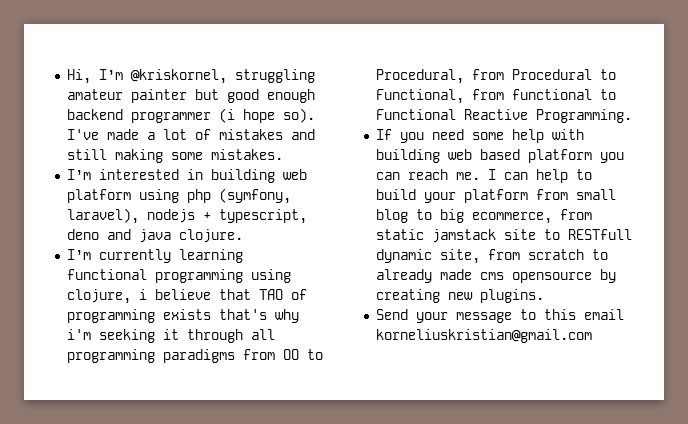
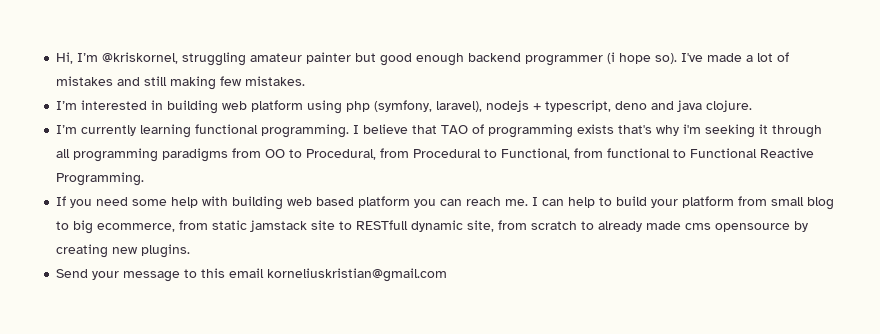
- I've made a lot of mistakes and still making some mistakes.
+ I've made a lot of mistakes and still making few mistakes.
- I’m currently learning functional programming using clojure, i believe that TAO of programming exists that's why i'm seeking it through all programming paradigms from OO to Procedural, from Procedural to Functional, from functional to Functional Reactive Programming.
+ I’m currently learning functional programming. I believe that TAO of programming exists that's why i'm seeking it through all programming paradigms from OO to Procedural, from Procedural to Functional, from functional to Functional Reactive Programming.

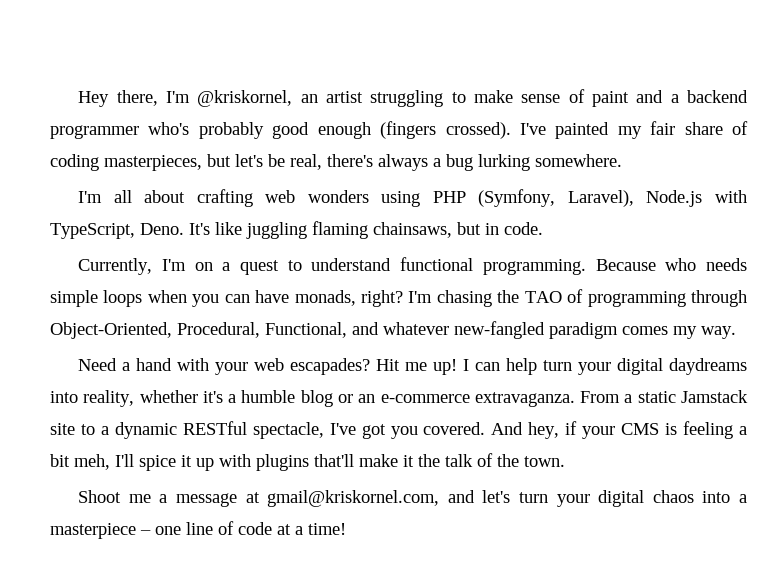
- Hi, I’m @kriskornel, struggling amateur painter but good enough backend programmer (i hope so). I've made a lot of mistakes and still making few mistakes.
- I’m interested in building web platform using php (symfony, laravel), nodejs + typescript, deno and java clojure.
- I’m currently learning functional programming. I believe that TAO of programming exists that's why i'm seeking it through all programming paradigms from OO to Procedural, from Procedural to Functional, from functional to Functional Reactive Programming.
- If you need some help with building web based platform you can reach me. I can help to build your platform from small blog to big ecommerce, from static jamstack site to RESTfull dynamic site, from scratch to already made cms opensource by creating new plugins.
- Send your message to this email korneliuskristian@gmail.com
+ Hey there, I'm @kriskornel, an artist struggling to make sense of paint and a backend programmer who's probably good enough (fingers crossed). I've painted my fair share of coding masterpieces, but let's be real, there's always a bug lurking somewhere.
+ I'm all about crafting web wonders using PHP (Symfony, Laravel), Node.js with TypeScript, Deno. It's like juggling flaming chainsaws, but in code.
+ Currently, I'm on a quest to understand functional programming. Because who needs simple loops when you can have monads, right? I'm chasing the TAO of programming through Object-Oriented, Procedural, Functional, and whatever new-fangled paradigm comes my way.
+ Need a hand with your web escapades? Hit me up! I can help turn your digital daydreams into reality, whether it's a humble blog or an e-commerce extravaganza. From a static Jamstack site to a dynamic RESTful spectacle, I've got you covered. And hey, if your CMS is feeling a bit meh, I'll spice it up with plugins that'll make it the talk of the town.
+ Shoot me a message at gmail@kriskornel.com, and let's turn your digital chaos into a masterpiece – one line of code at a time!

